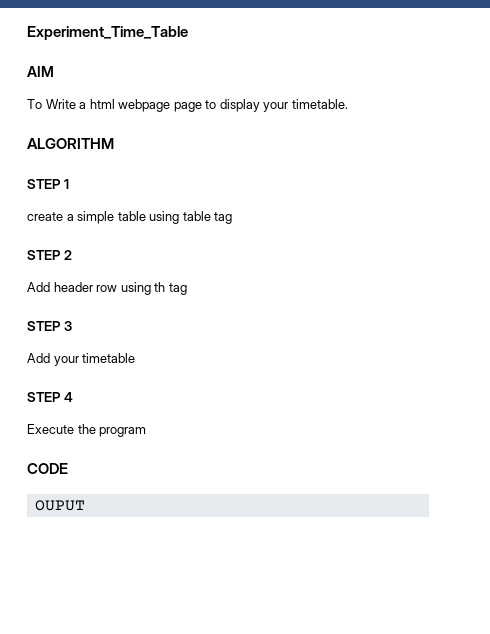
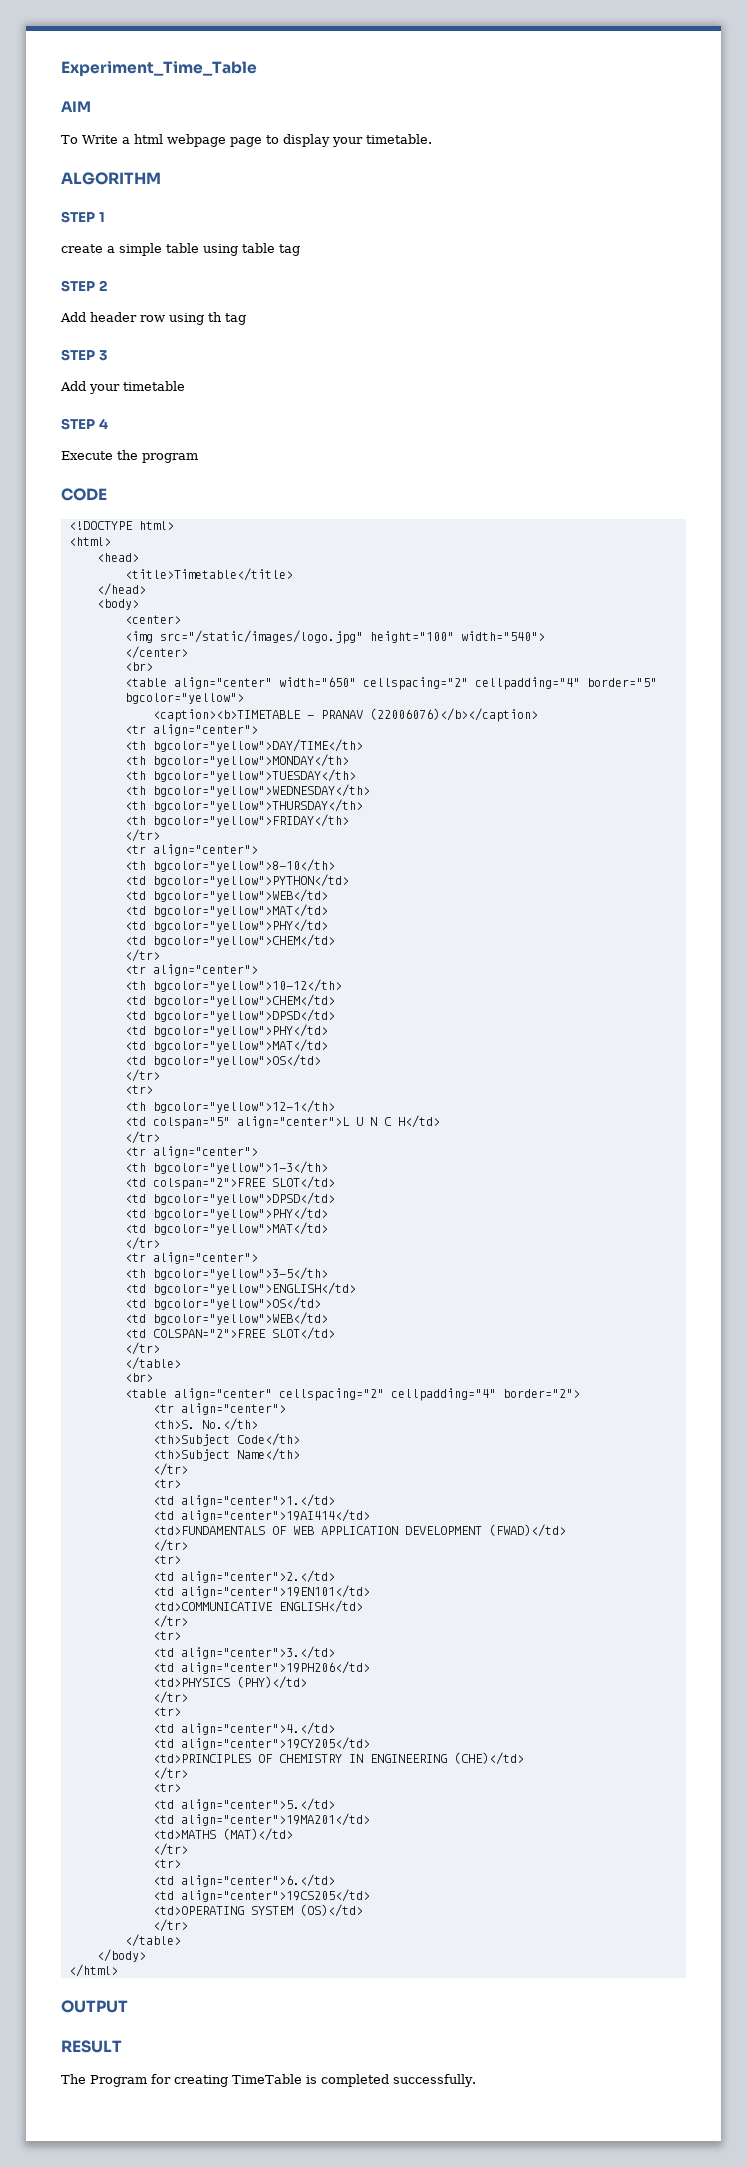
- OUPUT
+ <!DOCTYPE html>
+ <html>
+ <head>
+ <title>Timetable</title>
+ </head>
+ <body>
+ <center>
+ <img src="/static/images/logo.jpg" height="100" width="540">
+ </center>
+ <br>
+ <table align="center" width="650" cellspacing="2" cellpadding="4" border="5" bgcolor="yellow">
+ <caption><b>TIMETABLE - PRANAV (22006076)</b></caption>
+ <tr align="center">
+ <th bgcolor="yellow">DAY/TIME</th>
+ <th bgcolor="yellow">MONDAY</th>
+ <th bgcolor="yellow">TUESDAY</th>
+ <th bgcolor="yellow">WEDNESDAY</th>
+ <th bgcolor="yellow">THURSDAY</th>
+ <th bgcolor="yellow">FRIDAY</th>
+ </tr>
+ <tr align="center">
+ <th bgcolor="yellow">8-10</th>
+ <td bgcolor="yellow">PYTHON</td>
+ <td bgcolor="yellow">WEB</td>
+ <td bgcolor="yellow">MAT</td>
+ <td bgcolor="yellow">PHY</td>
+ <td bgcolor="yellow">CHEM</td>
+ </tr>
+ <tr align="center">
+ <th bgcolor="yellow">10-12</th>
+ <td bgcolor="yellow">CHEM</td>
+ <td bgcolor="yellow">DPSD</td>
+ <td bgcolor="yellow">PHY</td>
+ <td bgcolor="yellow">MAT</td>
+ <td bgcolor="yellow">OS</td>
+ </tr>
+ <tr>
+ <th bgcolor="yellow">12-1</th>
+ <td colspan="5" align="center">L U N C H</td>
+ </tr>
+ <tr align="center">
+ <th bgcolor="yellow">1-3</th>
+ <td colspan="2">FREE SLOT</td>
+ <td bgcolor="yellow">DPSD</td>
+ <td bgcolor="yellow">PHY</td>
+ <td bgcolor="yellow">MAT</td>
+ </tr>
+ <tr align="center">
+ <th bgcolor="yellow">3-5</th>
+ <td bgcolor="yellow">ENGLISH</td>
+ <td bgcolor="yellow">OS</td>
+ <td bgcolor="yellow">WEB</td>
+ <td COLSPAN="2">FREE SLOT</td>
+ </tr>
+ </table>
+ <br>
+ <table align="center" cellspacing="2" cellpadding="4" border="2">
+ <tr align="center">
+ <th>S. No.</th>
+ <th>Subject Code</th>
+ <th>Subject Name</th>
+ </tr>
+ <tr>
+ <td align="center">1.</td>
+ <td align="center">19AI414</td>
+ <td>FUNDAMENTALS OF WEB APPLICATION DEVELOPMENT (FWAD)</td>
+ </tr>
+ <tr>
+ <td align="center">2.</td>
+ <td align="center">19EN101</td>
+ <td>COMMUNICATIVE ENGLISH</td>
+ </tr>
+ <tr>
+ <td align="center">3.</td>
+ <td align="center">19PH206</td>
+ <td>PHYSICS (PHY)</td>
+ </tr>
+ <tr>
+ <td align="center">4.</td>
+ <td align="center">19CY205</td>
+ <td>PRINCIPLES OF CHEMISTRY IN ENGINEERING (CHE)</td>
+ </tr>
+ <tr>
+ <td align="center">5.</td>
+ <td align="center">19MA201</td>
+ <td>MATHS (MAT)</td>
+ </tr>
+ <tr>
+ <td align="center">6.</td>
+ <td align="center">19CS205</td>
+ <td>OPERATING SYSTEM (OS)</td>
+ </tr>
+ </table>
+ </body>
+ </html>
+ OUTPUT
+ RESULT
+ The Program for creating TimeTable is completed successfully.

